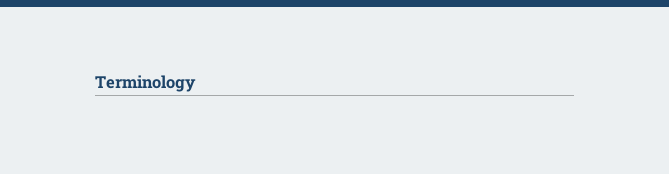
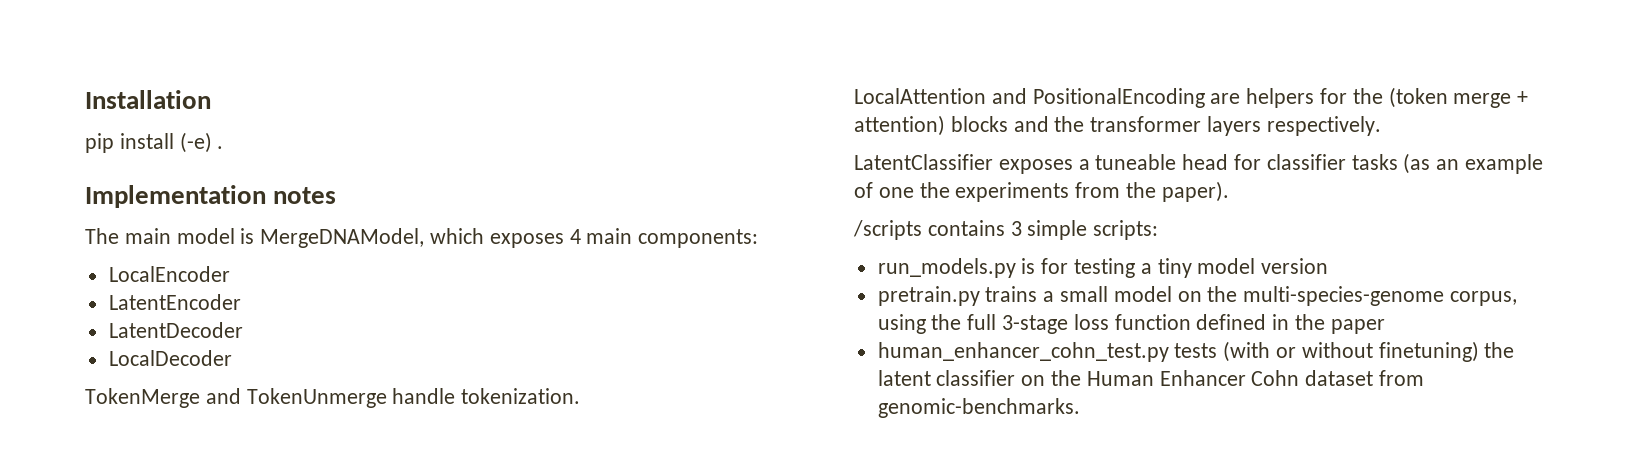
- Terminology
+ Installation
+ pip install (-e) .
+ Implementation notes
+ The main model is MergeDNAModel, which exposes 4 main components:
+ LocalEncoder
+ LatentEncoder
+ LatentDecoder
+ LocalDecoder
+ TokenMerge and TokenUnmerge handle tokenization.
+ LocalAttention and PositionalEncoding are helpers for the (token merge + attention) blocks and the transformer layers respectively.
+ LatentClassifier exposes a tuneable head for classifier tasks (as an example of one the experiments from the paper).
+ /scripts contains 3 simple scripts:
+ run_models.py is for testing a tiny model version
+ pretrain.py trains a small model on the multi-species-genome corpus, using the full 3-stage loss function defined in the paper
+ human_enhancer_cohn_test.py tests (with or without finetuning) the latent classifier on the Human Enhancer Cohn dataset from genomic-benchmarks.

